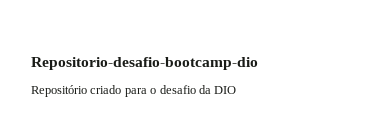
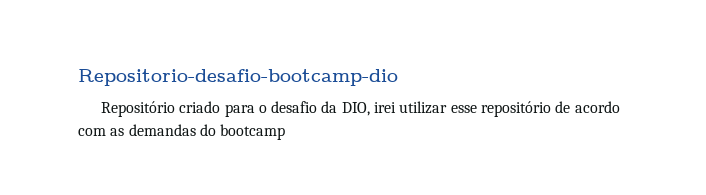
- Repositório criado para o desafio da DIO
+ Repositório criado para o desafio da DIO, irei utilizar esse repositório de acordo com as demandas do bootcamp

